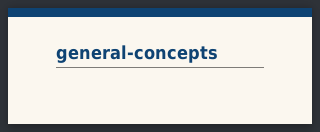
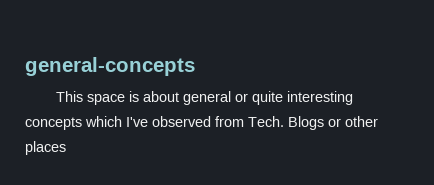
+ This space is about general or quite interesting concepts which I've observed from Tech. Blogs or other places

